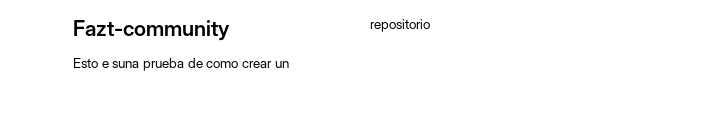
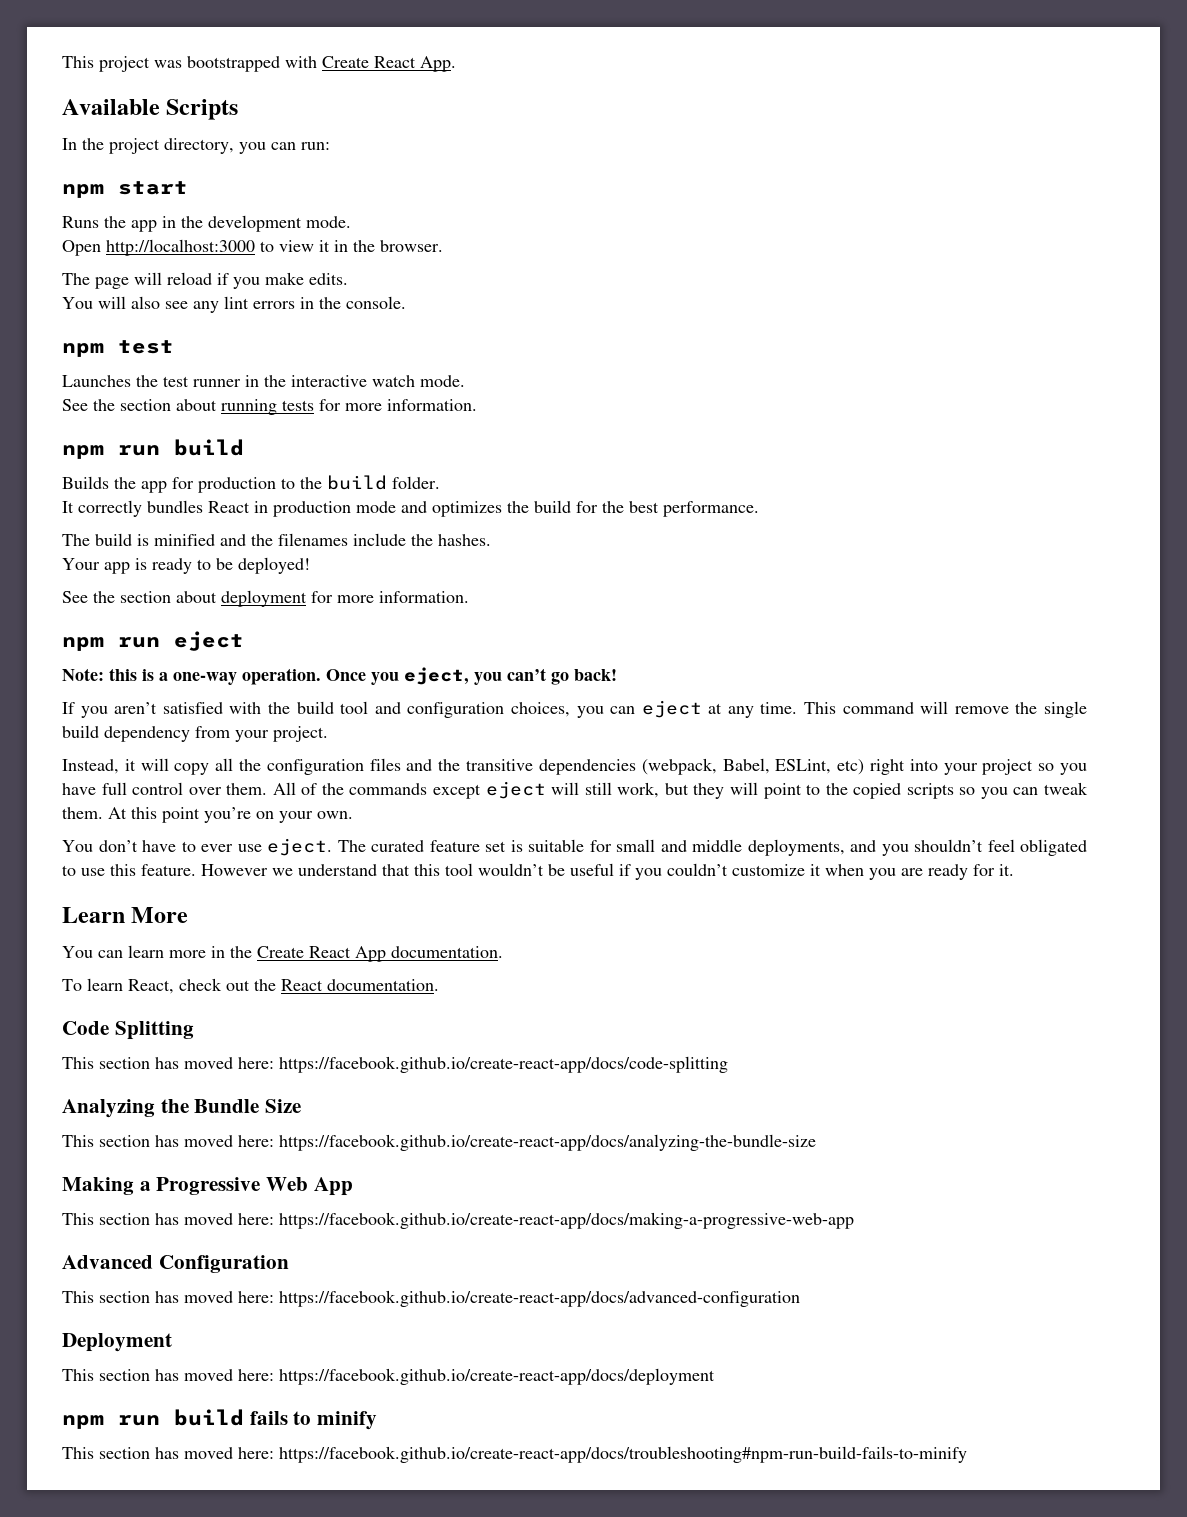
- Fazt-community
- Esto e suna prueba de como crear un repositorio
+ This project was bootstrapped with Create React App.
+ Available Scripts
+ In the project directory, you can run:
+ npm start
+ Runs the app in the development mode.
+ Open http://localhost:3000 to view it in the browser.
+ The page will reload if you make edits.
+ You will also see any lint errors in the console.
+ npm test
+ Launches the test runner in the interactive watch mode.
+ See the section about running tests for more information.
+ npm run build
+ Builds the app for production to the build folder.
+ It correctly bundles React in production mode and optimizes the build for the best performance.
+ The build is minified and the filenames include the hashes.
+ Your app is ready to be deployed!
+ See the section about deployment for more information.
+ npm run eject
+ Note: this is a one-way operation. Once you eject, you can’t go back!
+ If you aren’t satisfied with the build tool and configuration choices, you can eject at any time. This command will remove the single build dependency from your project.
+ Instead, it will copy all the configuration files and the transitive dependencies (webpack, Babel, ESLint, etc) right into your project so you have full control over them. All of the commands except eject will still work, but they will point to the copied scripts so you can tweak them. At this point you’re on your own.
+ You don’t have to ever use eject. The curated feature set is suitable for small and middle deployments, and you shouldn’t feel obligated to use this feature. However we understand that this tool wouldn’t be useful if you couldn’t customize it when you are ready for it.
+ Learn More
+ You can learn more in the Create React App documentation.
+ To learn React, check out the React documentation.
+ Code Splitting
+ This section has moved here: https://facebook.github.io/create-react-app/docs/code-splitting
+ Analyzing the Bundle Size
+ This section has moved here: https://facebook.github.io/create-react-app/docs/analyzing-the-bundle-size
+ Making a Progressive Web App
+ This section has moved here: https://facebook.github.io/create-react-app/docs/making-a-progressive-web-app
+ Advanced Configuration
+ This section has moved here: https://facebook.github.io/create-react-app/docs/advanced-configuration
+ Deployment
+ This section has moved here: https://facebook.github.io/create-react-app/docs/deployment
+ npm run build fails to minify
+ This section has moved here: https://facebook.github.io/create-react-app/docs/troubleshooting#npm-run-build-fails-to-minify

